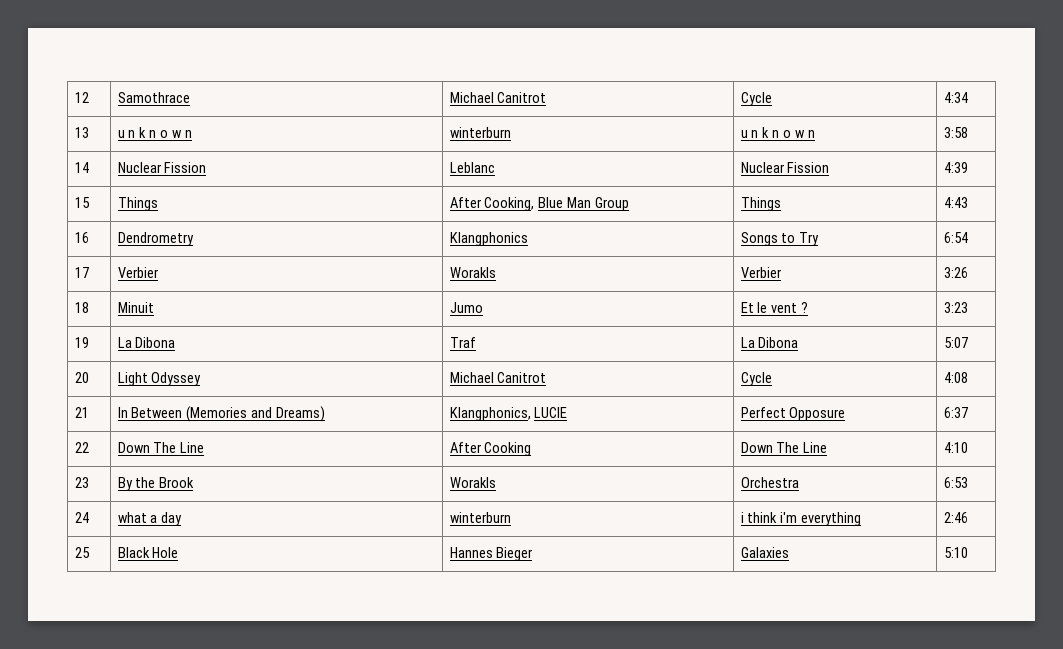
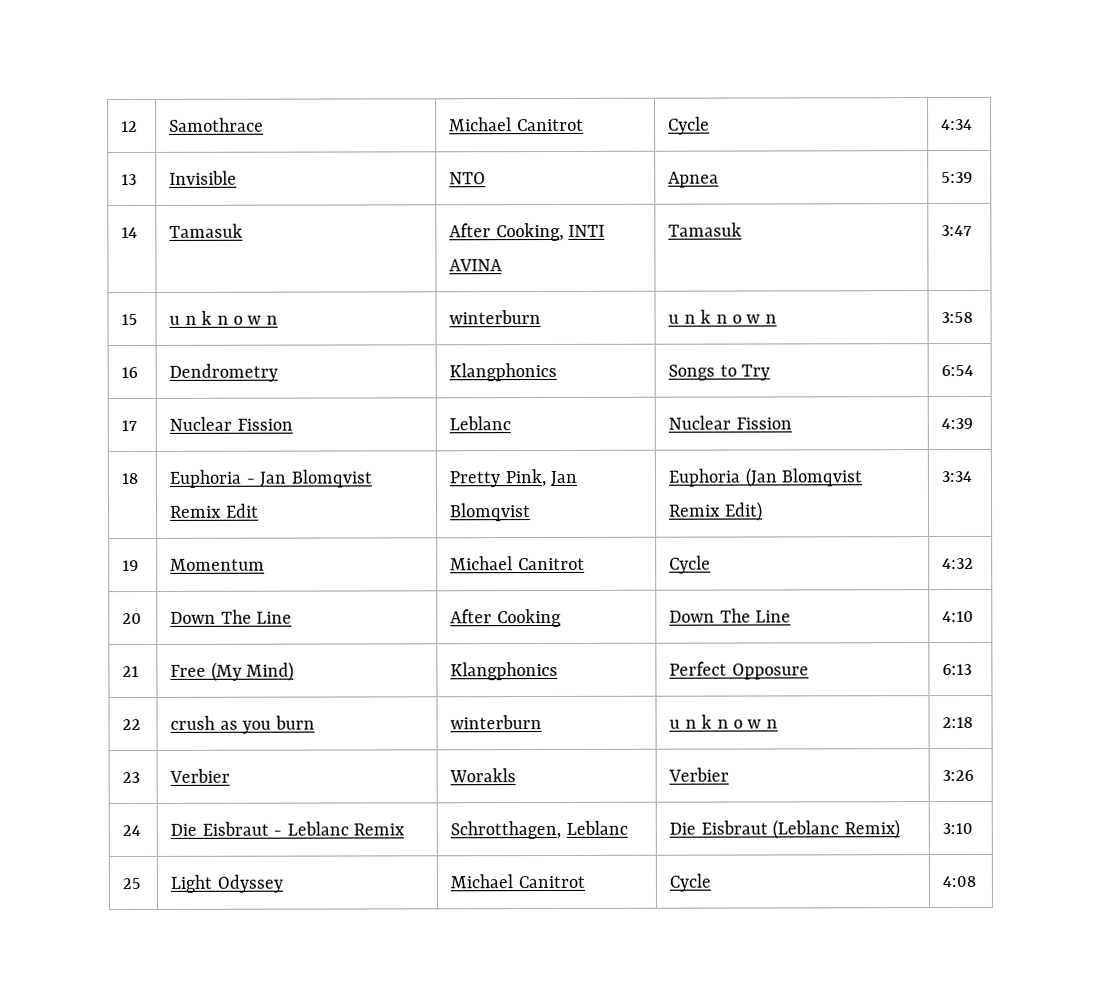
- 13 | u n k n o w n | winterburn | u n k n o w n | 3:58
+ 13 | Invisible | NTO | Apnea | 5:39
+ 14 | Tamasuk | After Cooking, INTI AVINA | Tamasuk | 3:47
+ 15 | u n k n o w n | winterburn | u n k n o w n | 3:58
- 14 | Nuclear Fission | Leblanc | Nuclear Fission | 4:39
- 15 | Things | After Cooking, Blue Man Group | Things | 4:43
- 17 | Verbier | Worakls | Verbier | 3:26
- 18 | Minuit | Jumo | Et le vent ? | 3:23
- 19 | La Dibona | Traf | La Dibona | 5:07
- 20 | Light Odyssey | Michael Canitrot | Cycle | 4:08
- 21 | In Between (Memories and Dreams) | Klangphonics, LUCIE | Perfect Opposure | 6:37
- 22 | Down The Line | After Cooking | Down The Line | 4:10
+ 17 | Nuclear Fission | Leblanc | Nuclear Fission | 4:39
+ 18 | Euphoria - Jan Blomqvist Remix Edit | Pretty Pink, Jan Blomqvist | Euphoria (Jan Blomqvist Remix Edit) | 3:34
+ 19 | Momentum | Michael Canitrot | Cycle | 4:32
+ 20 | Down The Line | After Cooking | Down The Line | 4:10
- 23 | By the Brook | Worakls | Orchestra | 6:53
+ 21 | Free (My Mind) | Klangphonics | Perfect Opposure | 6:13
+ 22 | crush as you burn | winterburn | u n k n o w n | 2:18
+ 23 | Verbier | Worakls | Verbier | 3:26
- 24 | what a day | winterburn | i think i'm everything | 2:46
- 25 | Black Hole | Hannes Bieger | Galaxies | 5:10
+ 24 | Die Eisbraut - Leblanc Remix | Schrotthagen, Leblanc | Die Eisbraut (Leblanc Remix) | 3:10
+ 25 | Light Odyssey | Michael Canitrot | Cycle | 4:08

